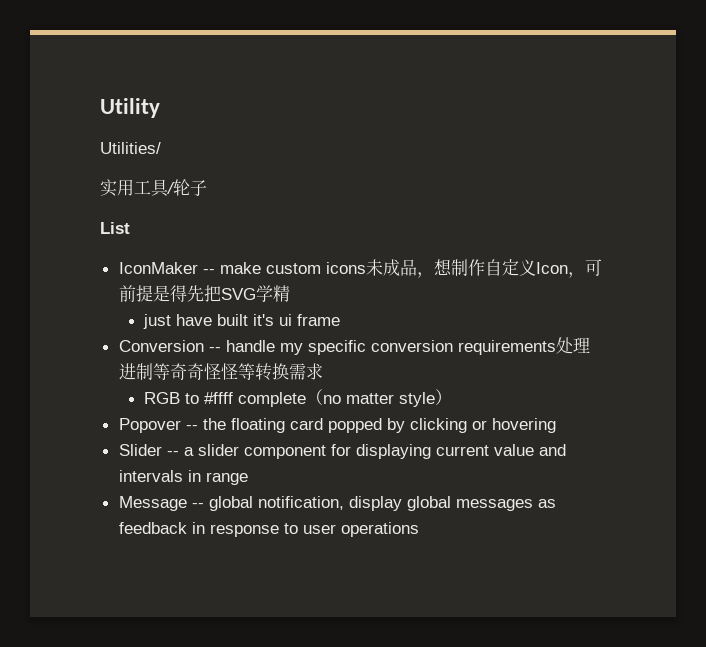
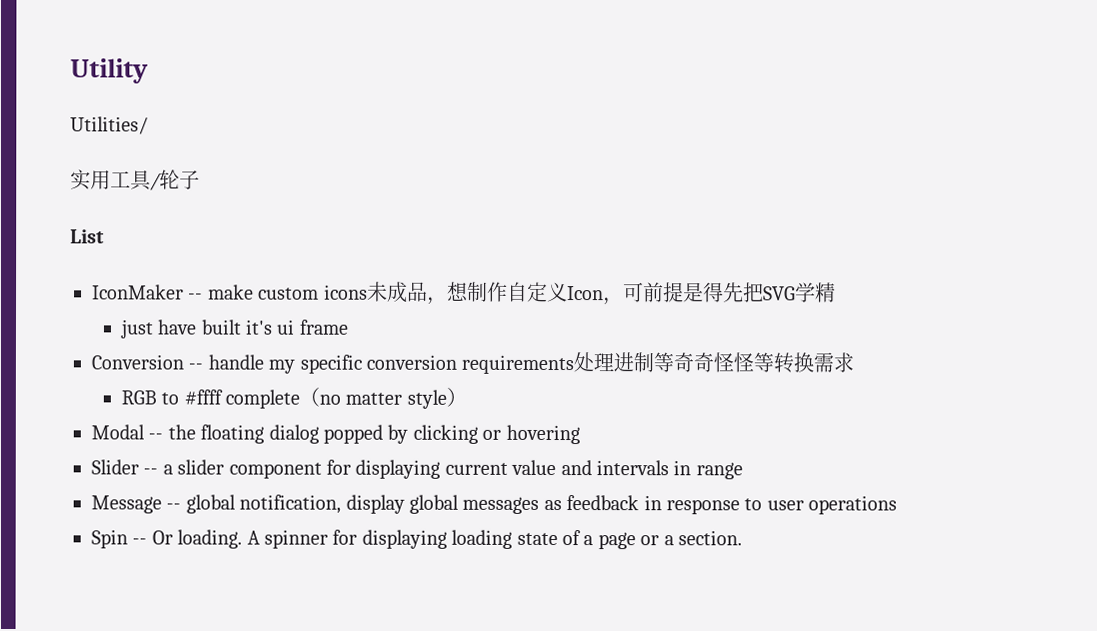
- Popover -- the floating card popped by clicking or hovering
+ Modal -- the floating dialog popped by clicking or hovering
+ Spin -- Or loading. A spinner for displaying loading state of a page or a section.

